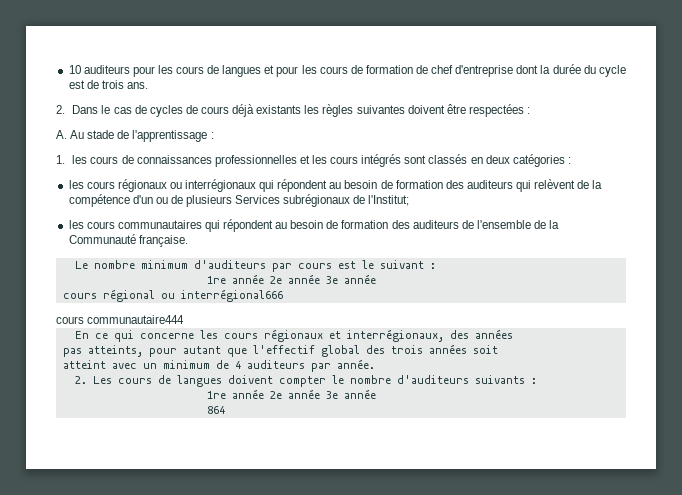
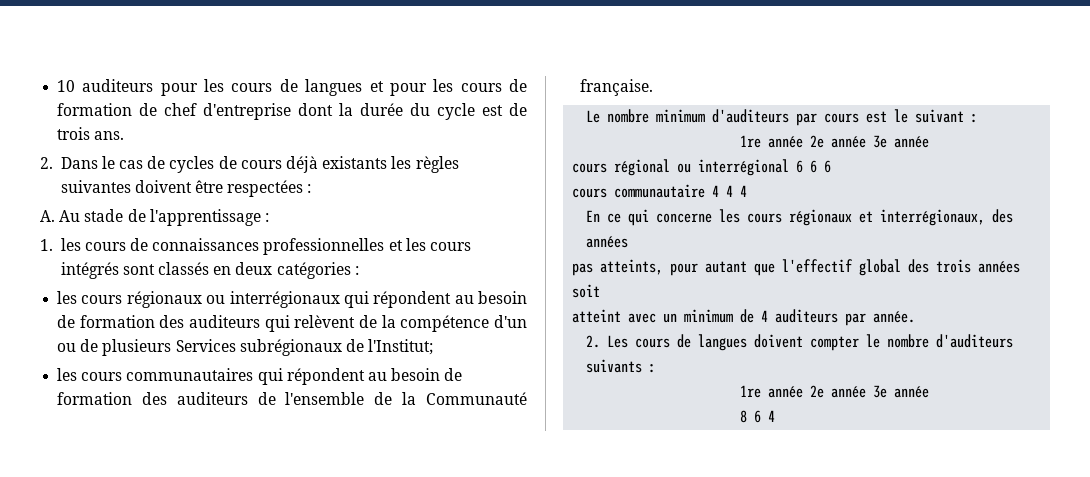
- cours régional ou interrégional666
- cours communautaire444
+ cours régional ou interrégional 6 6 6
+ cours communautaire 4 4 4
- 864
+ 8 6 4

